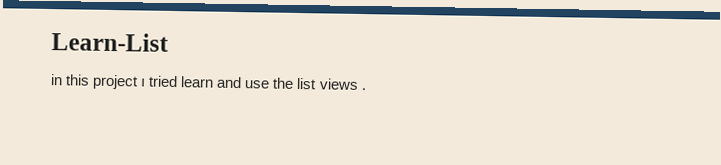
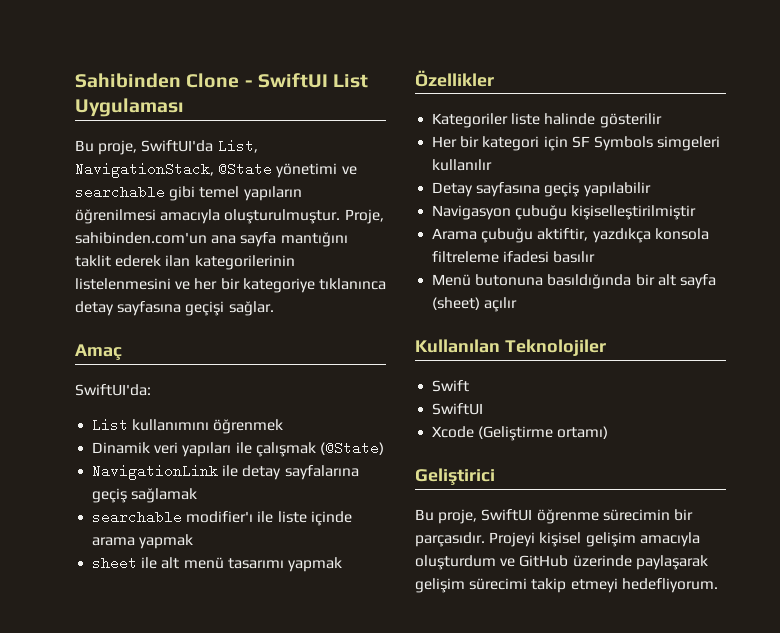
- Learn-List
- in this project ı tried learn and use the list views .
+ Sahibinden Clone - SwiftUI List Uygulaması
+ Bu proje, SwiftUI'da List, NavigationStack, @State yönetimi ve searchable gibi temel yapıların öğrenilmesi amacıyla oluşturulmuştur. Proje, sahibinden.com'un ana sayfa mantığını taklit ederek ilan kategorilerinin listelenmesini ve her bir kategoriye tıklanınca detay sayfasına geçişi sağlar.
+ Amaç
+ SwiftUI'da:
+ List kullanımını öğrenmek
+ Dinamik veri yapıları ile çalışmak (@State)
+ NavigationLink ile detay sayfalarına geçiş sağlamak
+ searchable modifier'ı ile liste içinde arama yapmak
+ sheet ile alt menü tasarımı yapmak
+ Özellikler
+ Kategoriler liste halinde gösterilir
+ Her bir kategori için SF Symbols simgeleri kullanılır
+ Detay sayfasına geçiş yapılabilir
+ Navigasyon çubuğu kişiselleştirilmiştir
+ Arama çubuğu aktiftir, yazdıkça konsola filtreleme ifadesi basılır
+ Menü butonuna basıldığında bir alt sayfa (sheet) açılır
+ Kullanılan Teknolojiler
+ Swift
+ SwiftUI
+ Xcode (Geliştirme ortamı)
+ Geliştirici
+ Bu proje, SwiftUI öğrenme sürecimin bir parçasıdır. Projeyi kişisel gelişim amacıyla oluşturdum ve GitHub üzerinde paylaşarak gelişim sürecimi takip etmeyi hedefliyorum.

